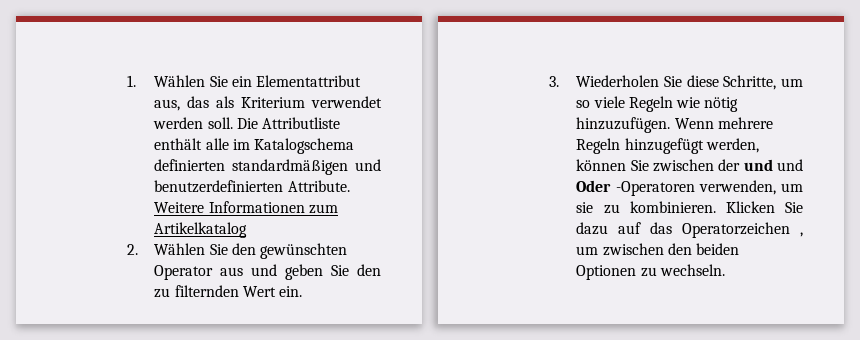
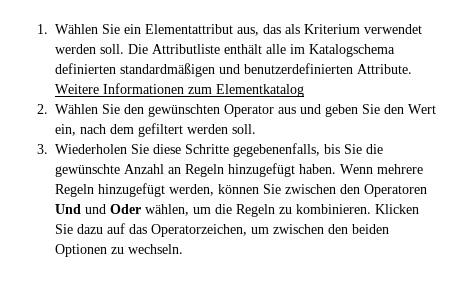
- Weitere Informationen zum Artikelkatalog
+ Weitere Informationen zum Elementkatalog
- 2. Wählen Sie den gewünschten Operator aus und geben Sie den zu filternden Wert ein.
- 3. Wiederholen Sie diese Schritte, um so viele Regeln wie nötig hinzuzufügen.
+ 2. Wählen Sie den gewünschten Operator aus und geben Sie den Wert ein, nach dem gefiltert werden soll.
+ 3. Wiederholen Sie diese Schritte gegebenenfalls, bis Sie die gewünschte Anzahl an Regeln hinzugefügt haben.
- Wenn mehrere Regeln hinzugefügt werden, können Sie zwischen der und und Oder -Operatoren verwenden, um sie zu kombinieren.
+ Wenn mehrere Regeln hinzugefügt werden, können Sie zwischen den Operatoren Und und Oder wählen, um die Regeln zu kombinieren.
- Klicken Sie dazu auf das Operatorzeichen , um zwischen den beiden Optionen zu wechseln.
+ Klicken Sie dazu auf das Operatorzeichen, um zwischen den beiden Optionen zu wechseln.

